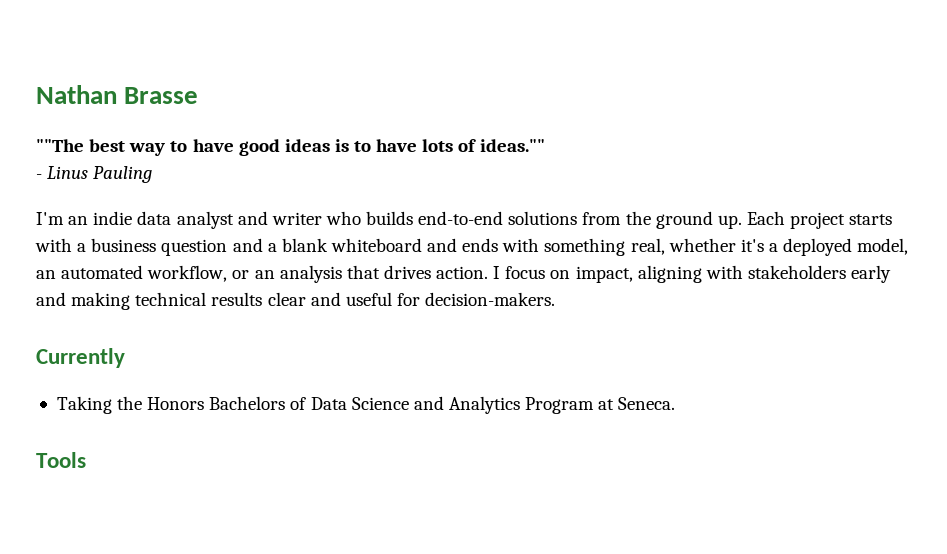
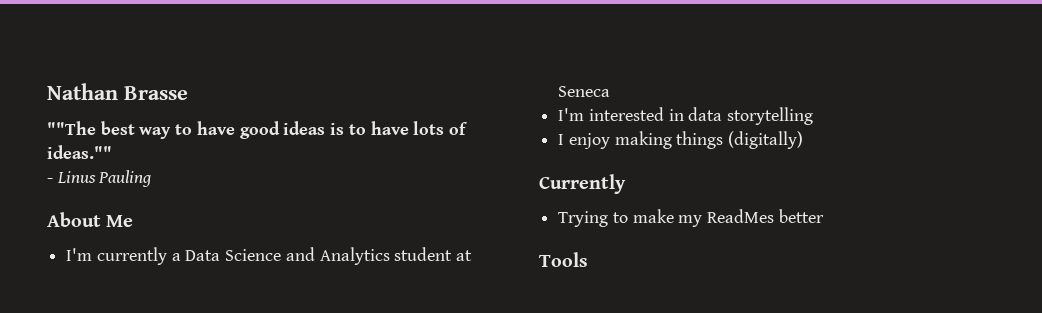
- I'm an indie data analyst and writer who builds end-to-end solutions from the ground up. Each project starts with a business question and a blank whiteboard and ends with something real, whether it's a deployed model, an automated workflow, or an analysis that drives action. I focus on impact, aligning with stakeholders early and making technical results clear and useful for decision-makers.
+ About Me
+ I'm currently a Data Science and Analytics student at Seneca
+ I'm interested in data storytelling
+ I enjoy making things (digitally)
  Currently
- Taking the Honors Bachelors of Data Science and Analytics Program at Seneca.
+ Trying to make my ReadMes better

